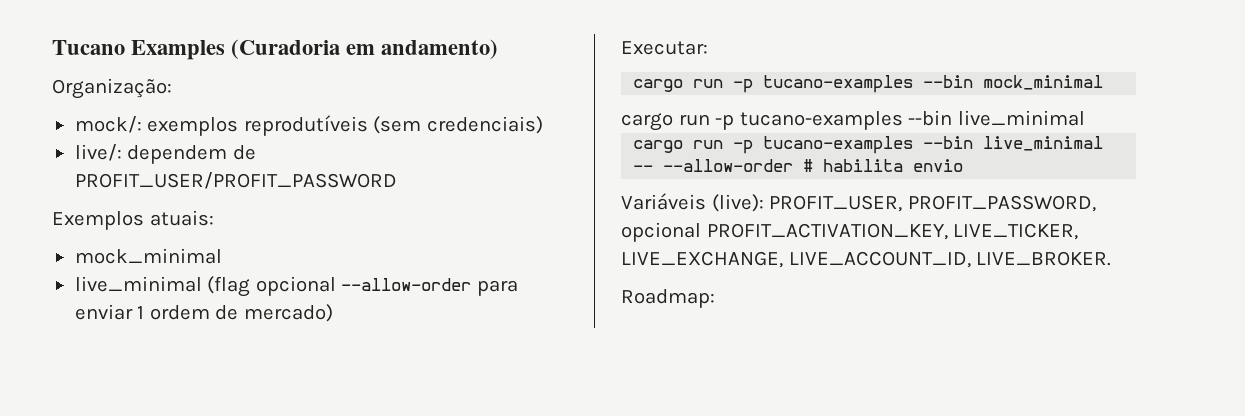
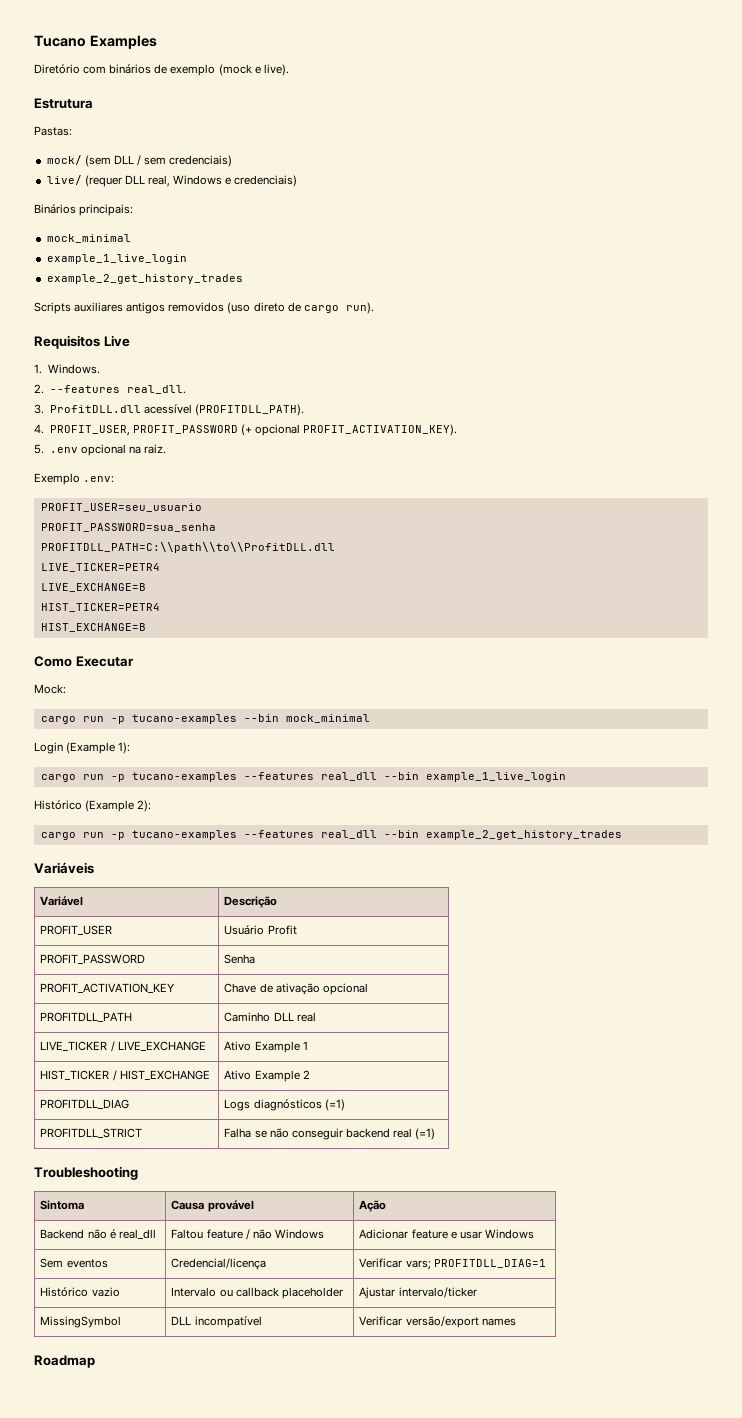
- Tucano Examples (Curadoria em andamento)
- Organização:
- mock/: exemplos reprodutíveis (sem credenciais)
- live/: dependem de PROFIT_USER/PROFIT_PASSWORD
- Exemplos atuais:
+ Tucano Examples
+ Diretório com binários de exemplo (mock e live).
+ Estrutura
+ Pastas:
+ mock/ (sem DLL / sem credenciais)
+ live/ (requer DLL real, Windows e credenciais)
+ Binários principais:
  mock_minimal
- live_minimal (flag opcional --allow-order para enviar 1 ordem de mercado)
- Executar:
+ example_1_live_login
+ example_2_get_history_trades
+ Scripts auxiliares antigos removidos (uso direto de cargo run).
+ Requisitos Live
+ 1. Windows.
+ 2. --features real_dll.
+ 3. ProfitDLL.dll acessível (PROFITDLL_PATH).
+ 4. PROFIT_USER, PROFIT_PASSWORD (+ opcional PROFIT_ACTIVATION_KEY).
+ 5. .env opcional na raiz.
+ Exemplo .env:
+ PROFIT_USER=seu_usuario
+ PROFIT_PASSWORD=sua_senha
+ PROFITDLL_PATH=C:\\path\\to\\ProfitDLL.dll
+ LIVE_TICKER=PETR4
+ LIVE_EXCHANGE=B
+ HIST_TICKER=PETR4
+ HIST_EXCHANGE=B
+ Como Executar
+ Mock:
  cargo run -p tucano-examples --bin mock_minimal
- cargo run -p tucano-examples --bin live_minimal
- cargo run -p tucano-examples --bin live_minimal -- --allow-order # habilita envio
- Variáveis (live): PROFIT_USER, PROFIT_PASSWORD, opcional PROFIT_ACTIVATION_KEY, LIVE_TICKER, LIVE_EXCHANGE, LIVE_ACCOUNT_ID, LIVE_BROKER.
- Roadmap:
+ Login (Example 1):
+ cargo run -p tucano-examples --features real_dll --bin example_1_live_login
+ Histórico (Example 2):
+ cargo run -p tucano-examples --features real_dll --bin example_2_get_history_trades
+ Variáveis
+ Variável | Descrição
+ PROFIT_USER | Usuário Profit
+ PROFIT_PASSWORD | Senha
+ PROFIT_ACTIVATION_KEY | Chave de ativação opcional
+ PROFITDLL_PATH | Caminho DLL real
+ LIVE_TICKER / LIVE_EXCHANGE | Ativo Example 1
+ HIST_TICKER / HIST_EXCHANGE | Ativo Example 2
+ PROFITDLL_DIAG | Logs diagnósticos (=1)
+ PROFITDLL_STRICT | Falha se não conseguir backend real (=1)
+ Troubleshooting
+ Sintoma | Causa provável | Ação
+ Backend não é real_dll | Faltou feature / não Windows | Adicionar feature e usar Windows
+ Sem eventos | Credencial/licença | Verificar vars; PROFITDLL_DIAG=1
+ Histórico vazio | Intervalo ou callback placeholder | Ajustar intervalo/ticker
+ MissingSymbol | DLL incompatível | Verificar versão/export names
+ Roadmap

